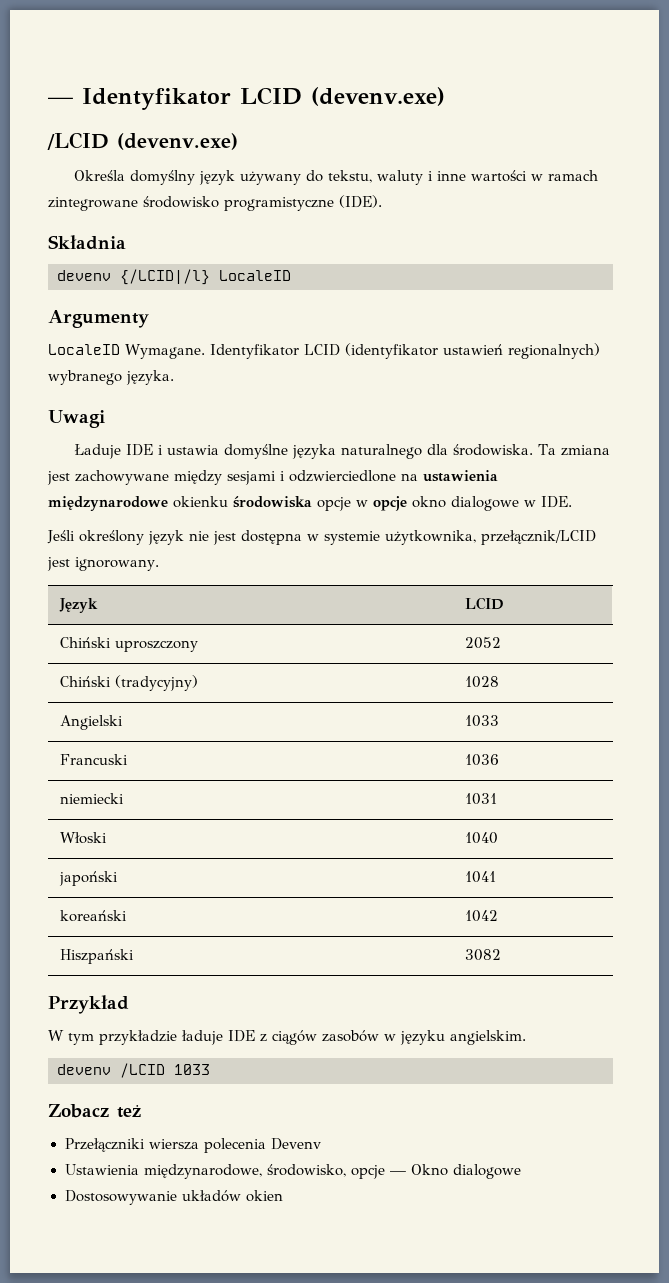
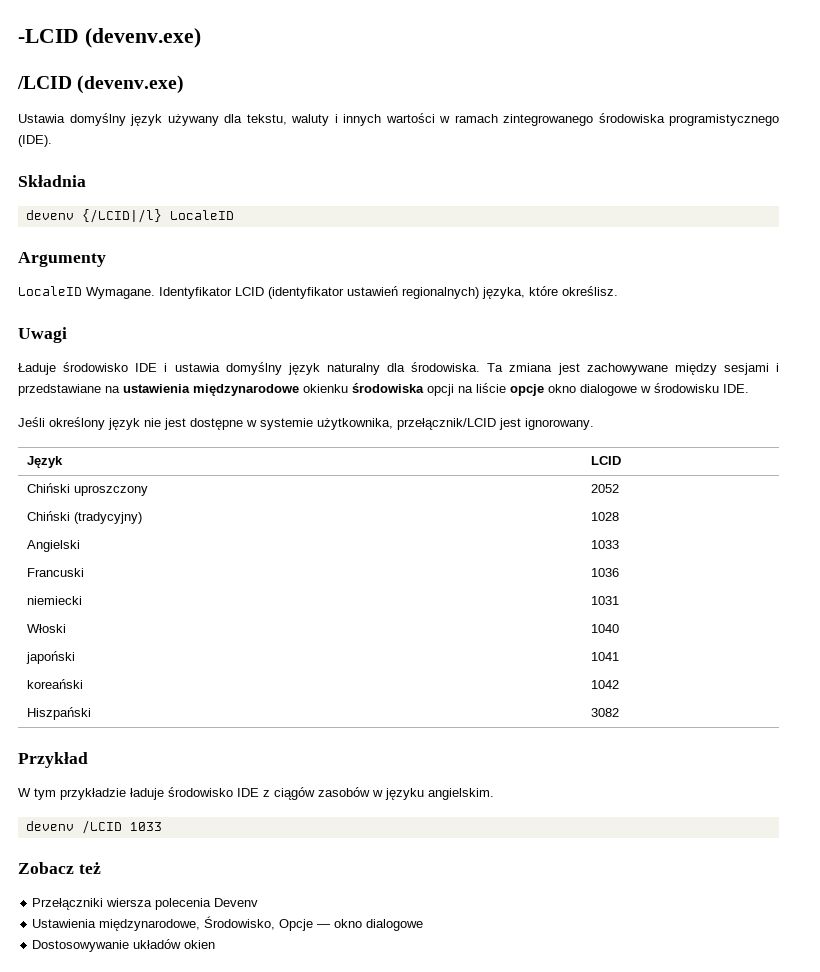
- — Identyfikator LCID (devenv.exe)
+ -LCID (devenv.exe)
- Określa domyślny język używany do tekstu, waluty i inne wartości w ramach zintegrowane środowisko programistyczne (IDE).
+ Ustawia domyślny język używany dla tekstu, waluty i innych wartości w ramach zintegrowanego środowiska programistycznego (IDE).
- Identyfikator LCID (identyfikator ustawień regionalnych) wybranego języka.
+ Identyfikator LCID (identyfikator ustawień regionalnych) języka, które określisz.
- Ładuje IDE i ustawia domyślne języka naturalnego dla środowiska.
+ Ładuje środowisko IDE i ustawia domyślny język naturalny dla środowiska.
- Ta zmiana jest zachowywane między sesjami i odzwierciedlone na ustawienia międzynarodowe okienku środowiska opcje w opcje okno dialogowe w IDE.
+ Ta zmiana jest zachowywane między sesjami i przedstawiane na ustawienia międzynarodowe okienku środowiska opcji na liście opcje okno dialogowe w środowisku IDE.
- Jeśli określony język nie jest dostępna w systemie użytkownika, przełącznik/LCID jest ignorowany.
+ Jeśli określony język nie jest dostępne w systemie użytkownika, przełącznik/LCID jest ignorowany.
- W tym przykładzie ładuje IDE z ciągów zasobów w języku angielskim.
+ W tym przykładzie ładuje środowisko IDE z ciągów zasobów w języku angielskim.
- Ustawienia międzynarodowe, środowisko, opcje — Okno dialogowe
+ Ustawienia międzynarodowe, Środowisko, Opcje — okno dialogowe

